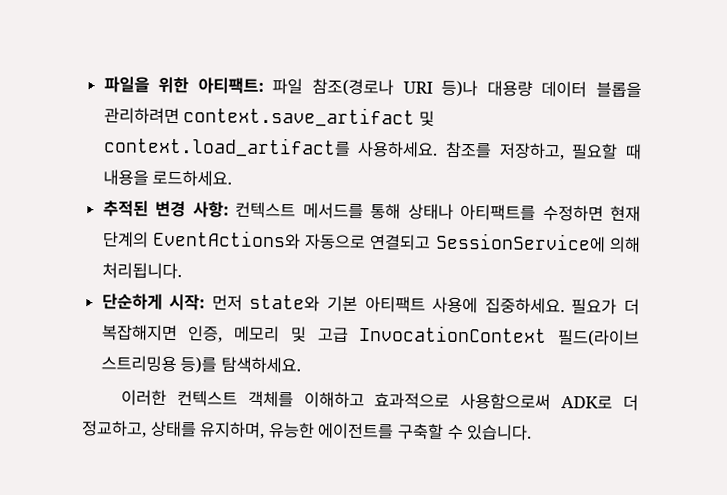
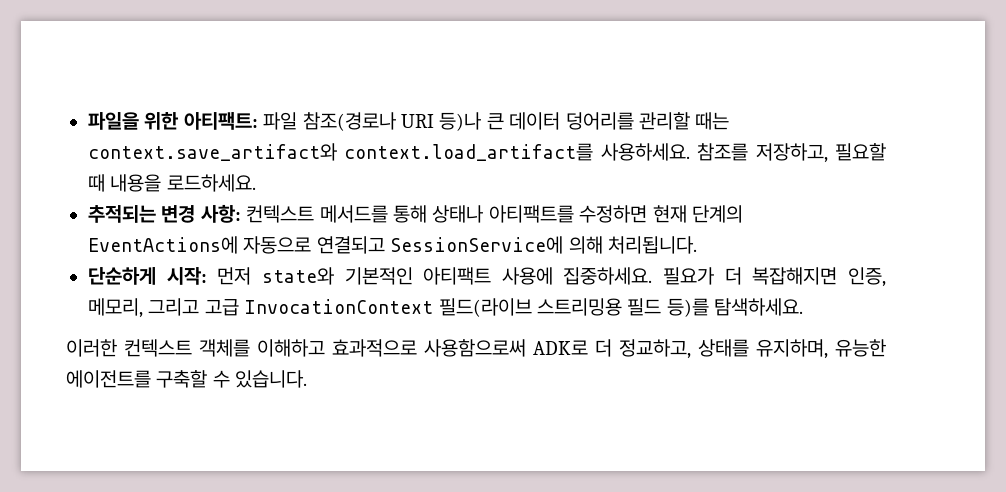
- 파일을 위한 아티팩트: 파일 참조(경로나 URI 등)나 대용량 데이터 블롭을 관리하려면 context.save_artifact 및 context.load_artifact를 사용하세요.
+ 파일을 위한 아티팩트: 파일 참조(경로나 URI 등)나 큰 데이터 덩어리를 관리할 때는 context.save_artifact와 context.load_artifact를 사용하세요.
- 추적된 변경 사항: 컨텍스트 메서드를 통해 상태나 아티팩트를 수정하면 현재 단계의 EventActions와 자동으로 연결되고 SessionService에 의해 처리됩니다.
+ 추적되는 변경 사항: 컨텍스트 메서드를 통해 상태나 아티팩트를 수정하면 현재 단계의 EventActions에 자동으로 연결되고 SessionService에 의해 처리됩니다.
- 단순하게 시작: 먼저 state와 기본 아티팩트 사용에 집중하세요.
+ 단순하게 시작: 먼저 state와 기본적인 아티팩트 사용에 집중하세요.
- 필요가 더 복잡해지면 인증, 메모리 및 고급 InvocationContext 필드(라이브 스트리밍용 등)를 탐색하세요.
+ 필요가 더 복잡해지면 인증, 메모리, 그리고 고급 InvocationContext 필드(라이브 스트리밍용 필드 등)를 탐색하세요.

